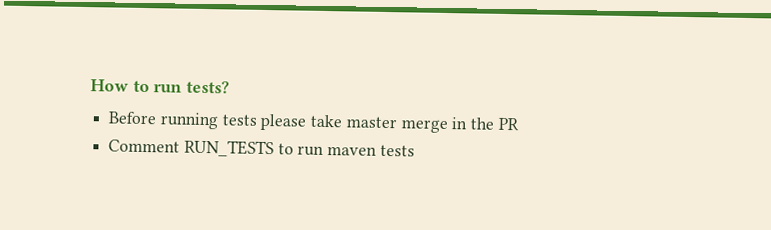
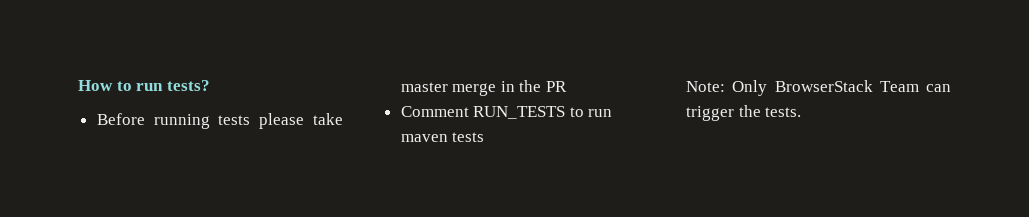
+ Note: Only BrowserStack Team can trigger the tests.

